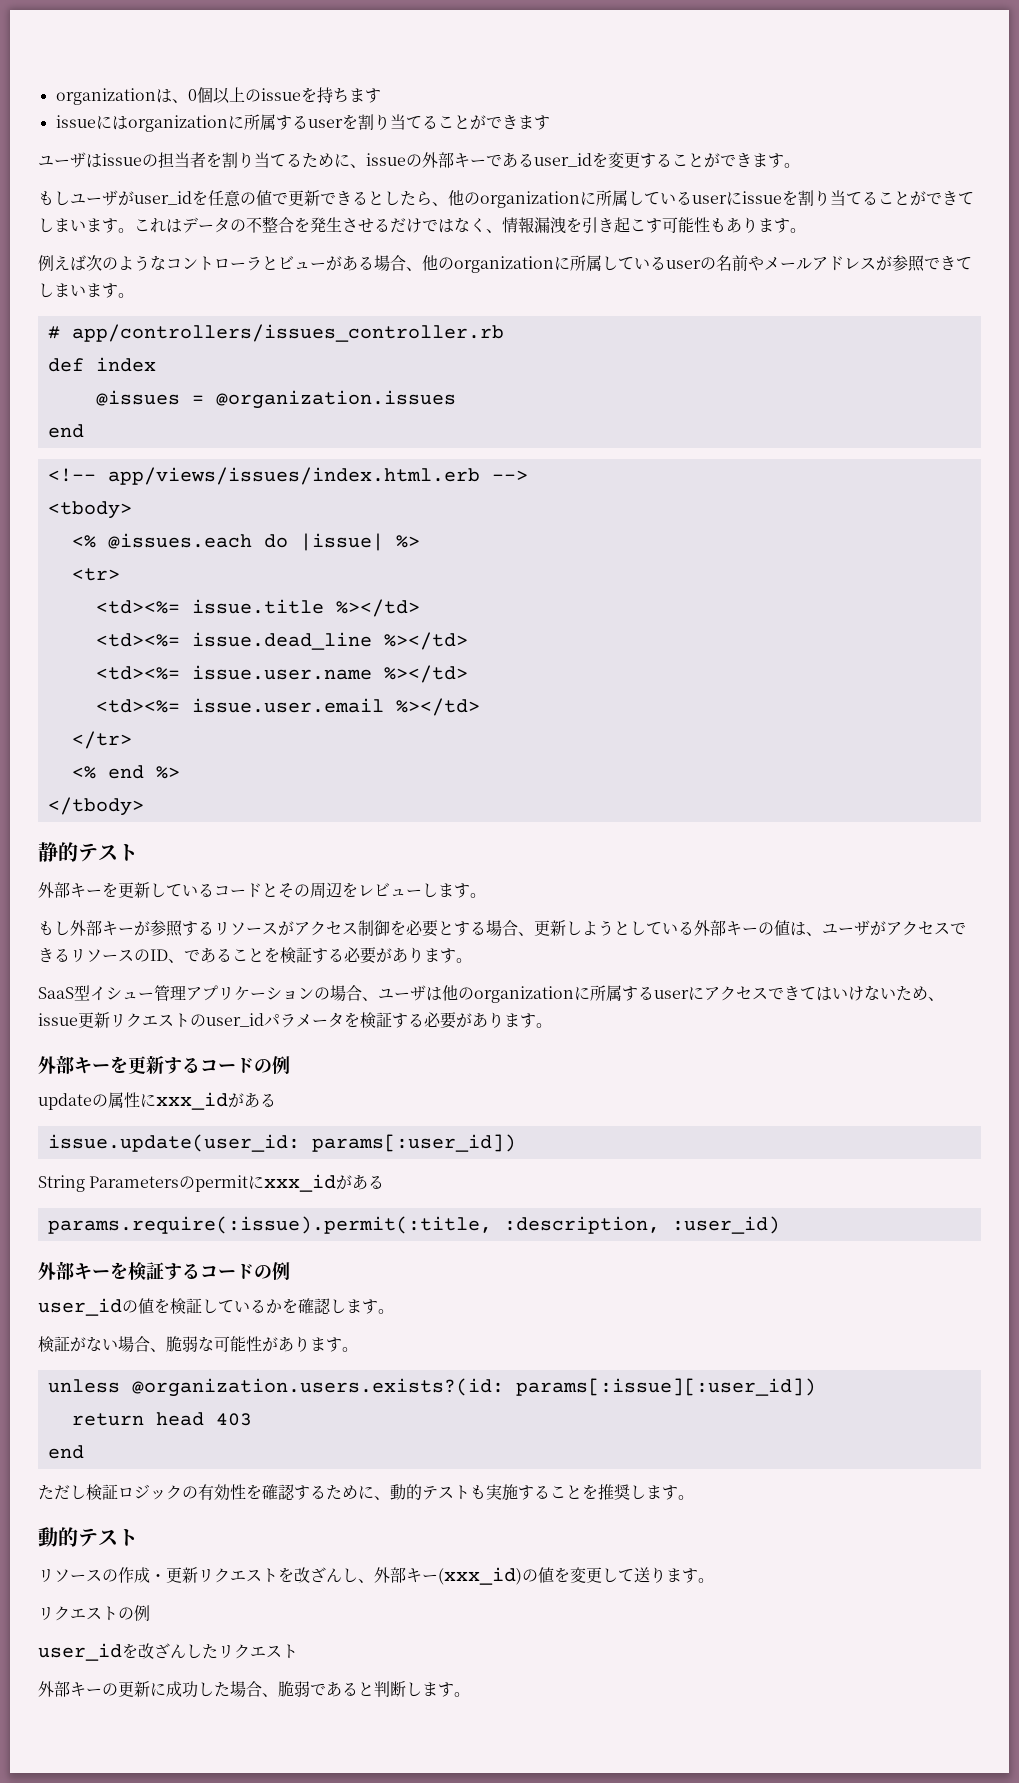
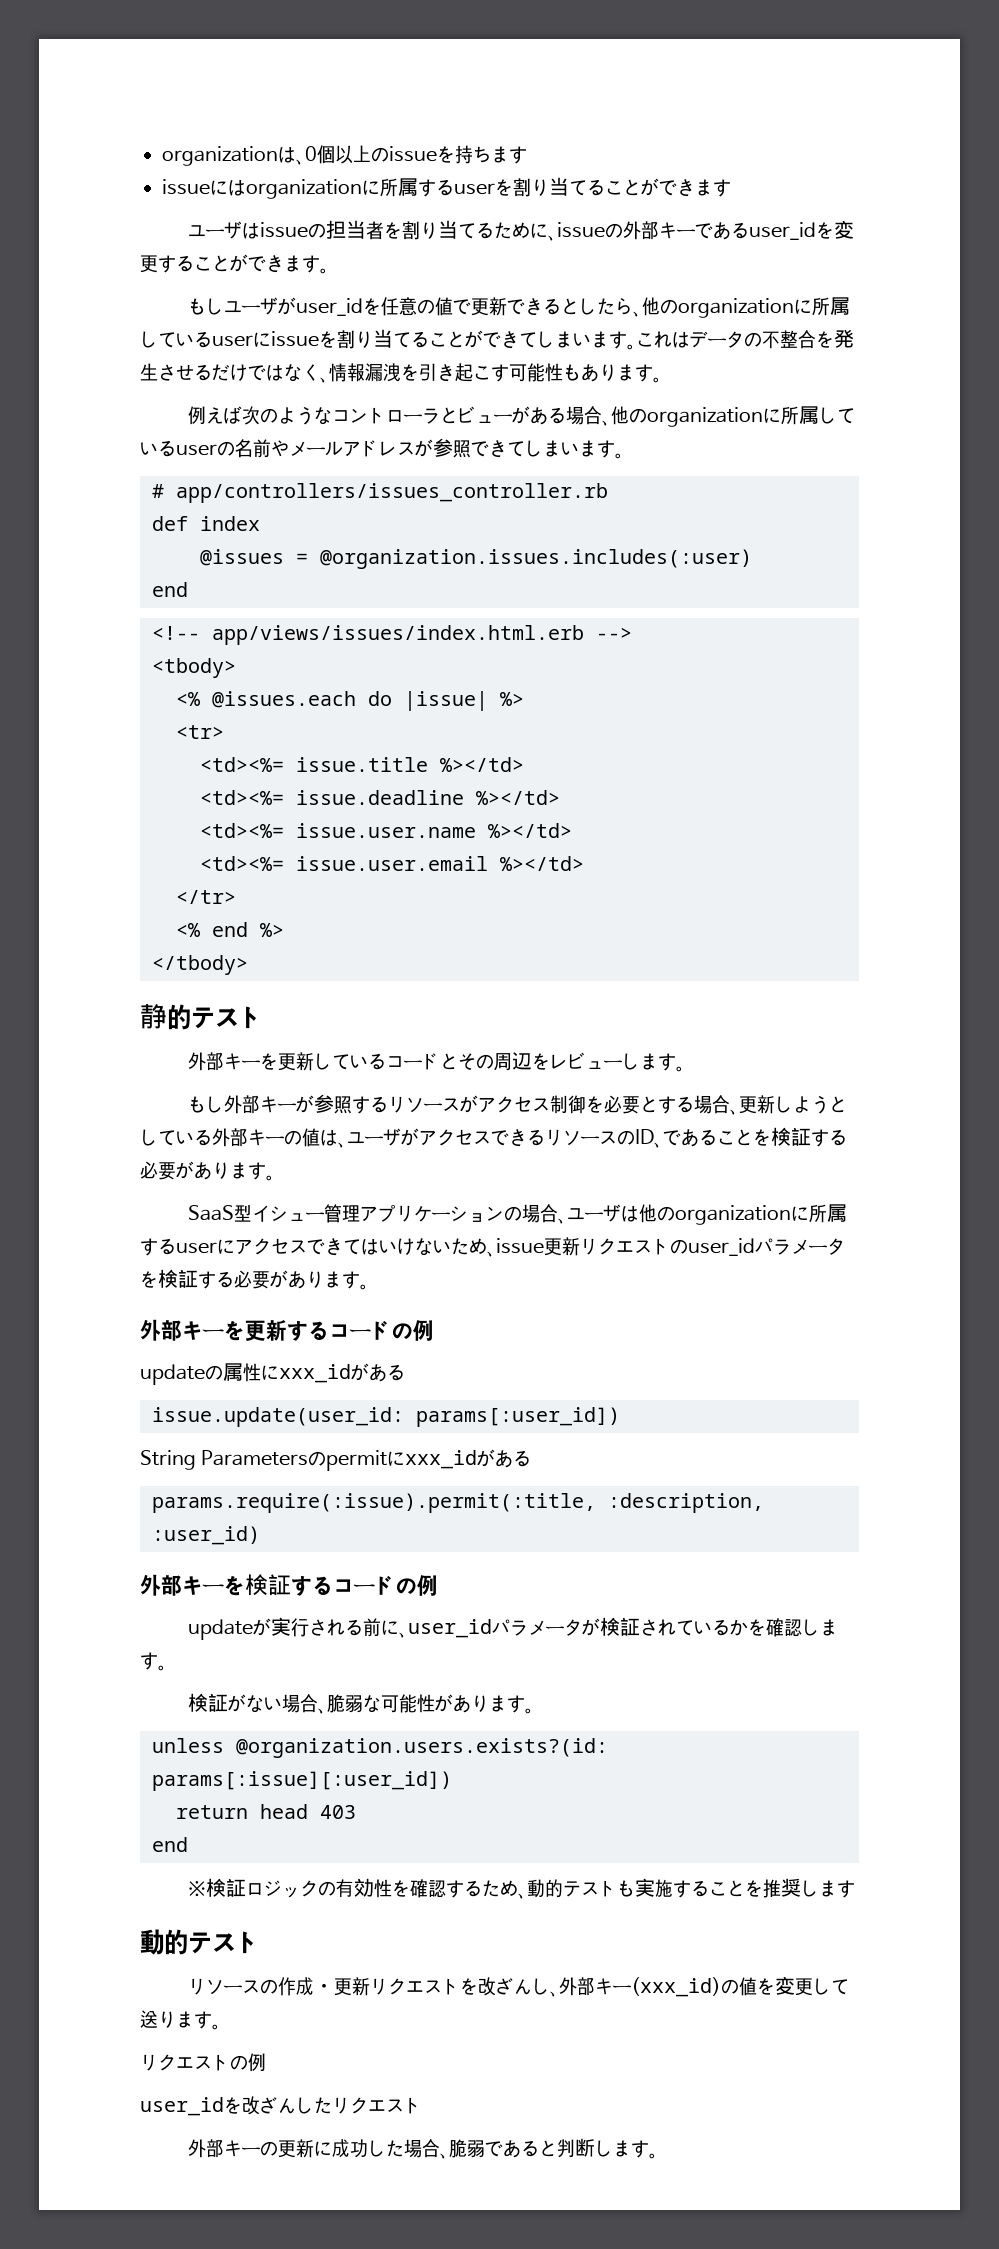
- @issues = @organization.issues
+ @issues = @organization.issues.includes(:user)
- <td><%= issue.dead_line %></td>
+ <td><%= issue.deadline %></td>
- user_idの値を検証しているかを確認します。
+ updateが実行される前に、user_idパラメータが検証されているかを確認します。
- ただし検証ロジックの有効性を確認するために、動的テストも実施することを推奨します。
+ ※検証ロジックの有効性を確認するため、動的テストも実施することを推奨します

